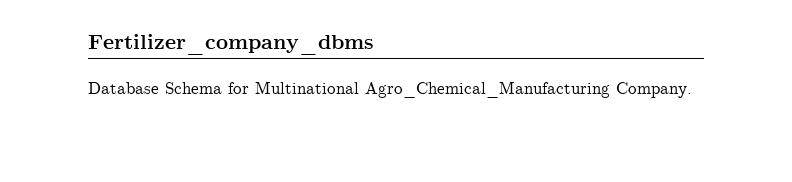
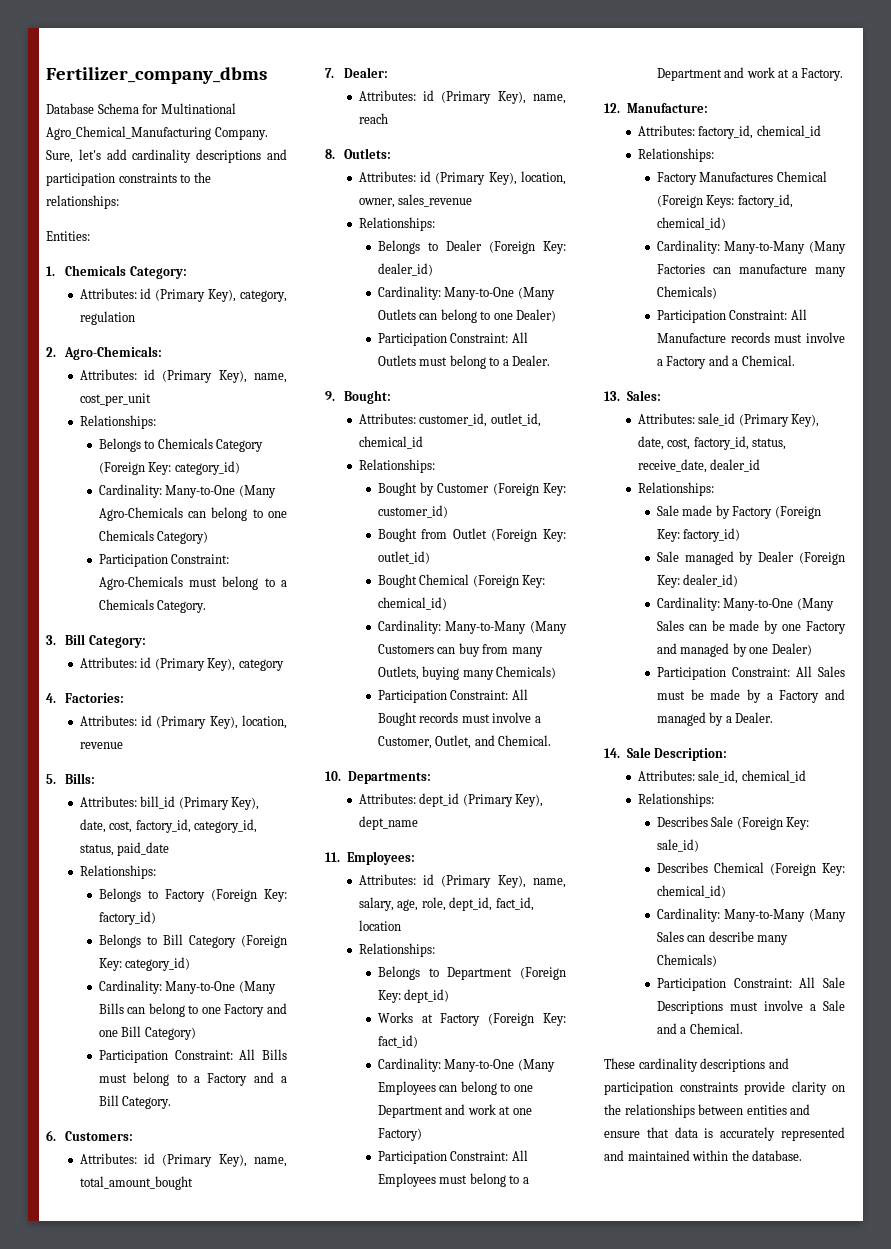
+ Sure, let's add cardinality descriptions and participation constraints to the relationships:
+ Entities:
+ 1. Chemicals Category:
+ Attributes: id (Primary Key), category, regulation
+ 2. Agro-Chemicals:
+ Attributes: id (Primary Key), name, cost_per_unit
+ Relationships:
+ Belongs to Chemicals Category (Foreign Key: category_id)
+ Cardinality: Many-to-One (Many Agro-Chemicals can belong to one Chemicals Category)
+ Participation Constraint: Agro-Chemicals must belong to a Chemicals Category.
+ 3. Bill Category:
+ Attributes: id (Primary Key), category
+ 4. Factories:
+ Attributes: id (Primary Key), location, revenue
+ 5. Bills:
+ Attributes: bill_id (Primary Key), date, cost, factory_id, category_id, status, paid_date
+ Relationships:
+ Belongs to Factory (Foreign Key: factory_id)
+ Belongs to Bill Category (Foreign Key: category_id)
+ Cardinality: Many-to-One (Many Bills can belong to one Factory and one Bill Category)
+ Participation Constraint: All Bills must belong to a Factory and a Bill Category.
+ 6. Customers:
+ Attributes: id (Primary Key), name, total_amount_bought
+ 7. Dealer:
+ Attributes: id (Primary Key), name, reach
+ 8. Outlets:
+ Attributes: id (Primary Key), location, owner, sales_revenue
+ Relationships:
+ Belongs to Dealer (Foreign Key: dealer_id)
+ Cardinality: Many-to-One (Many Outlets can belong to one Dealer)
+ Participation Constraint: All Outlets must belong to a Dealer.
+ 9. Bought:
+ Attributes: customer_id, outlet_id, chemical_id
+ Relationships:
+ Bought by Customer (Foreign Key: customer_id)
+ Bought from Outlet (Foreign Key: outlet_id)
+ Bought Chemical (Foreign Key: chemical_id)
+ Cardinality: Many-to-Many (Many Customers can buy from many Outlets, buying many Chemicals)
+ Participation Constraint: All Bought records must involve a Customer, Outlet, and Chemical.
+ 10. Departments:
+ Attributes: dept_id (Primary Key), dept_name
+ 11. Employees:
+ Attributes: id (Primary Key), name, salary, age, role, dept_id, fact_id, location
+ Relationships:
+ Belongs to Department (Foreign Key: dept_id)
+ Works at Factory (Foreign Key: fact_id)
+ Cardinality: Many-to-One (Many Employees can belong to one Department and work at one Factory)
+ Participation Constraint: All Employees must belong to a Department and work at a Factory.
+ 12. Manufacture:
+ Attributes: factory_id, chemical_id
+ Relationships:
+ Factory Manufactures Chemical (Foreign Keys: factory_id, chemical_id)
+ Cardinality: Many-to-Many (Many Factories can manufacture many Chemicals)
+ Participation Constraint: All Manufacture records must involve a Factory and a Chemical.
+ 13. Sales:
+ Attributes: sale_id (Primary Key), date, cost, factory_id, status, receive_date, dealer_id
+ Relationships:
+ Sale made by Factory (Foreign Key: factory_id)
+ Sale managed by Dealer (Foreign Key: dealer_id)
+ Cardinality: Many-to-One (Many Sales can be made by one Factory and managed by one Dealer)
+ Participation Constraint: All Sales must be made by a Factory and managed by a Dealer.
+ 14. Sale Description:
+ Attributes: sale_id, chemical_id
+ Relationships:
+ Describes Sale (Foreign Key: sale_id)
+ Describes Chemical (Foreign Key: chemical_id)
+ Cardinality: Many-to-Many (Many Sales can describe many Chemicals)
+ Participation Constraint: All Sale Descriptions must involve a Sale and a Chemical.
+ These cardinality descriptions and participation constraints provide clarity on the relationships between entities and ensure that data is accurately represented and maintained within the database.

